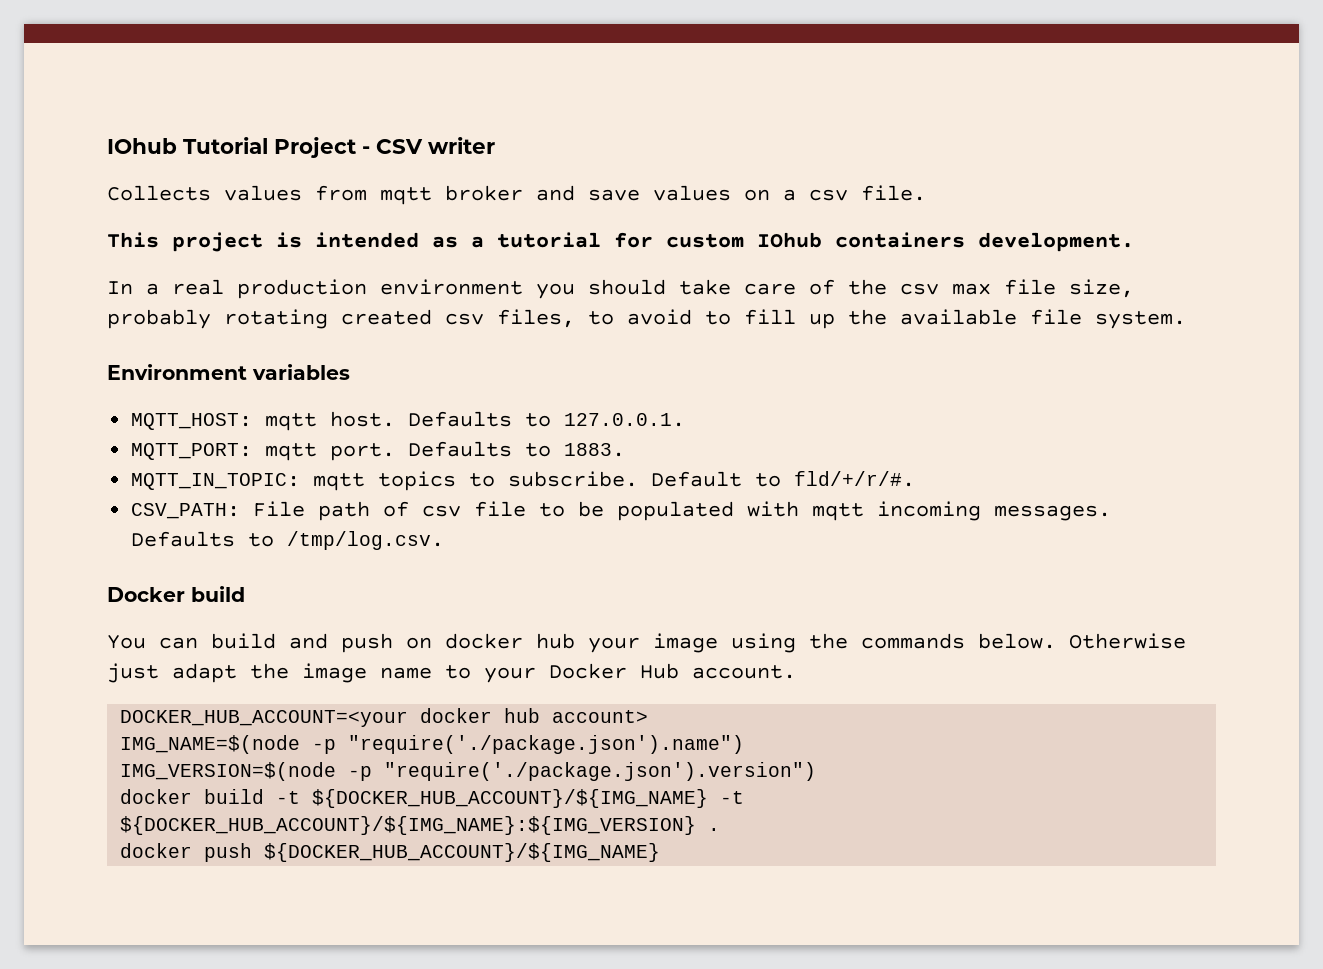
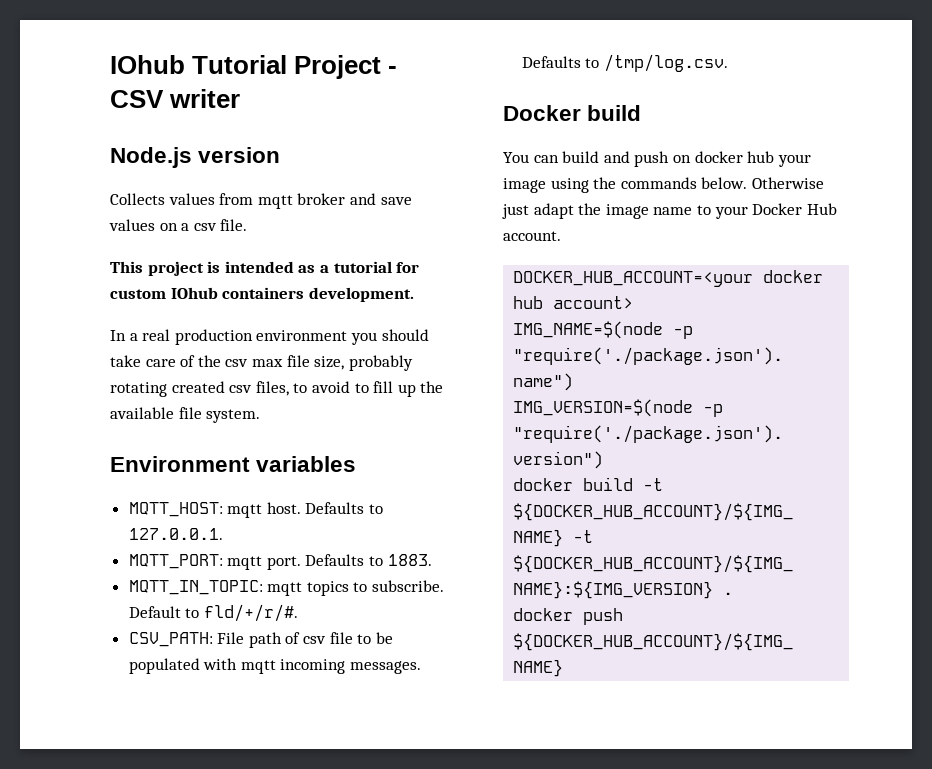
+ Node.js version

